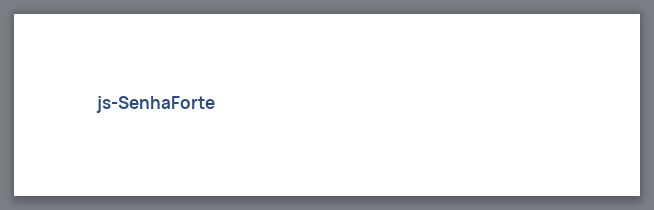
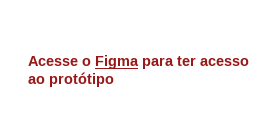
- js-SenhaForte
+ Acesse o Figma para ter acesso ao protótipo

